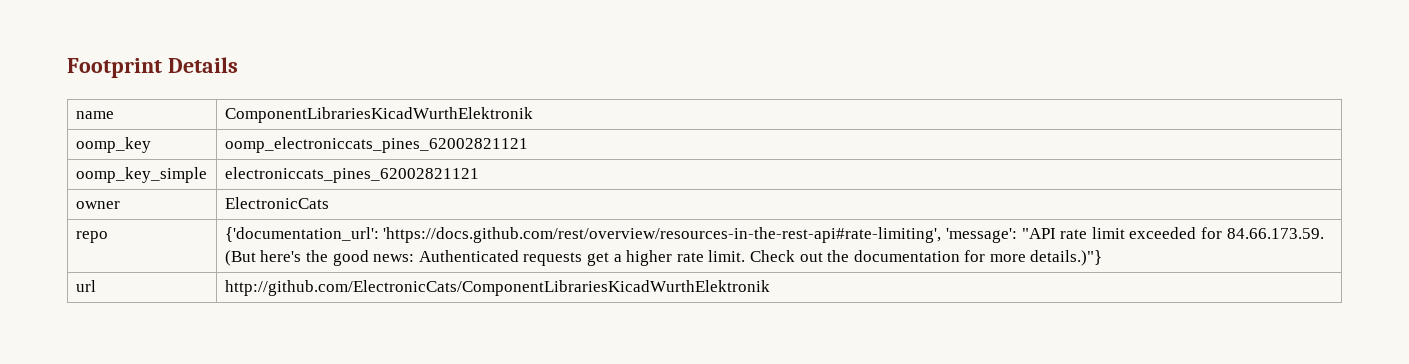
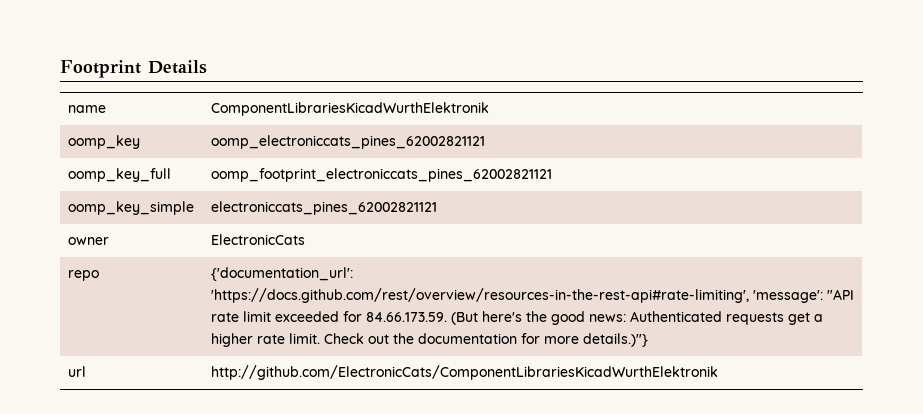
+ oomp_key_full | oomp_footprint_electroniccats_pines_62002821121

